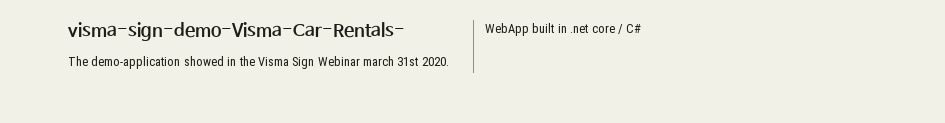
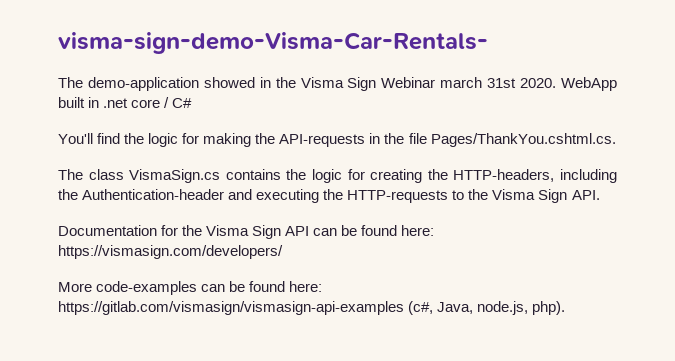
+ You'll find the logic for making the API-requests in the file Pages/ThankYou.cshtml.cs.
+ The class VismaSign.cs contains the logic for creating the HTTP-headers, including the Authentication-header and executing the HTTP-requests to the Visma Sign API.
+ Documentation for the Visma Sign API can be found here: https://vismasign.com/developers/
+ More code-examples can be found here: https://gitlab.com/vismasign/vismasign-api-examples (c#, Java, node.js, php).

